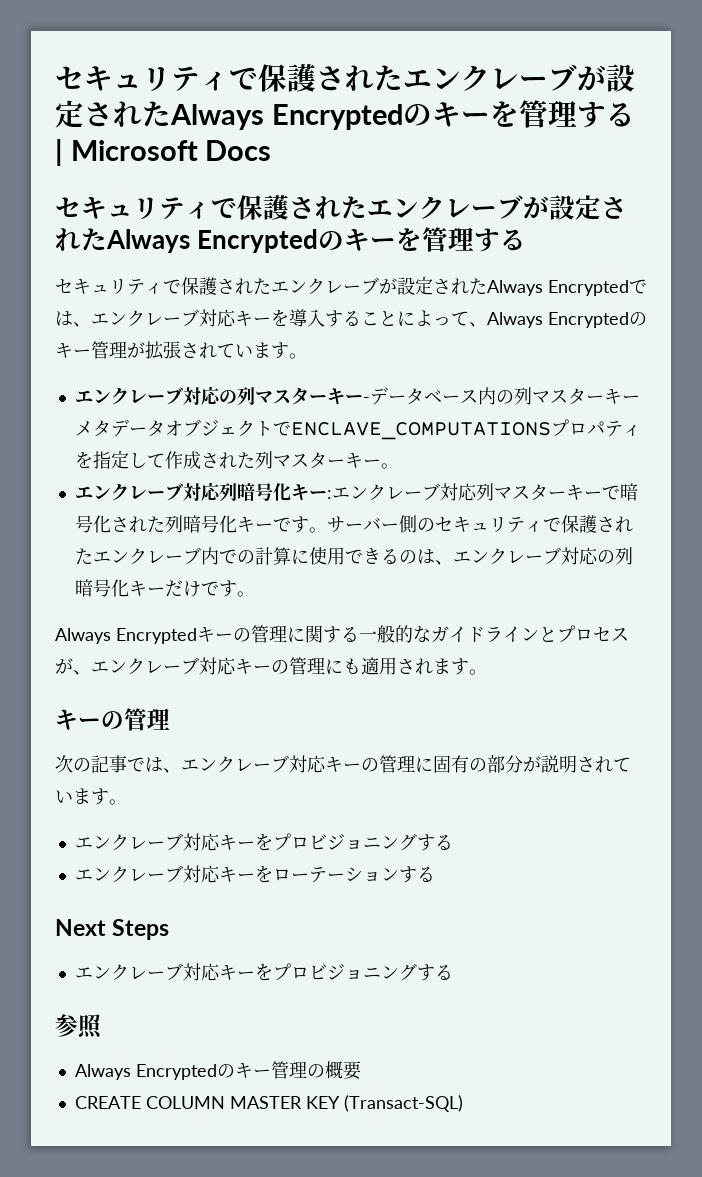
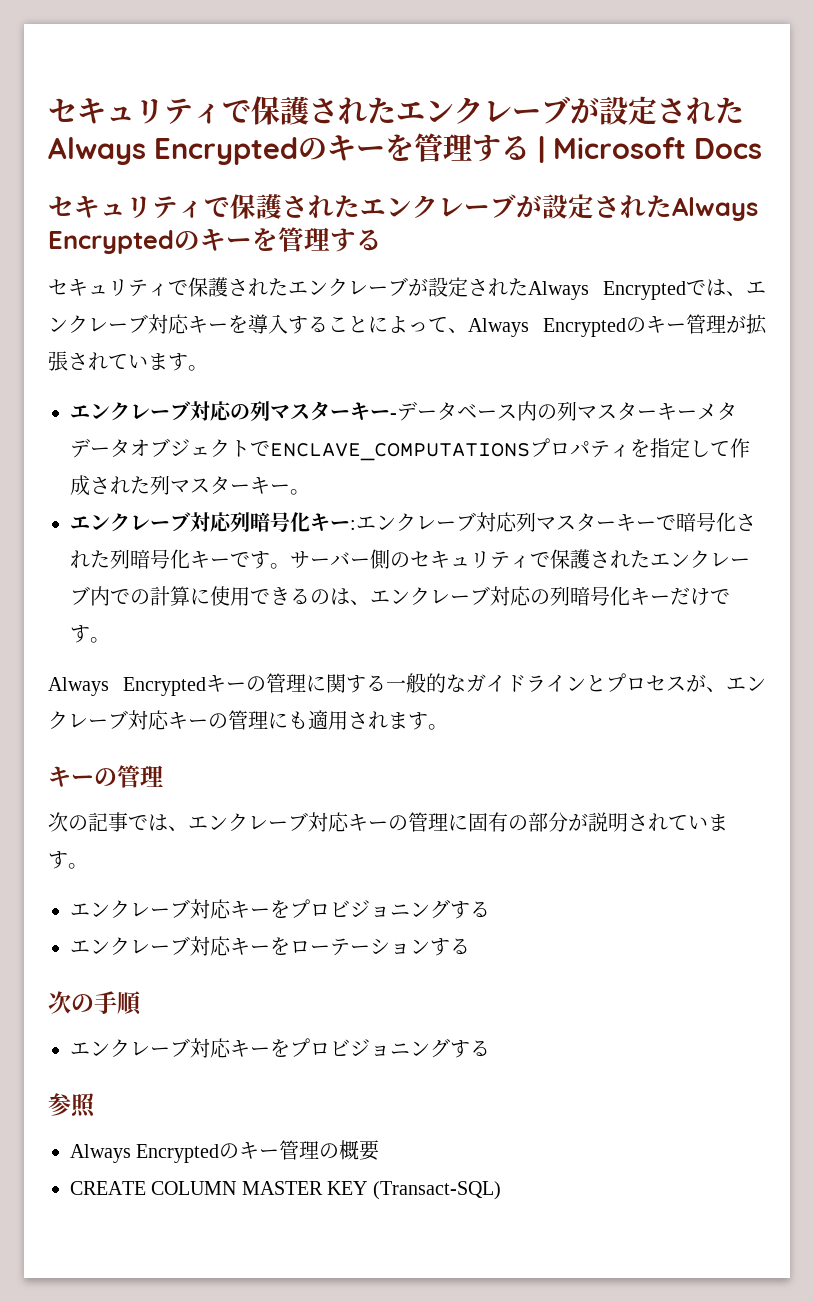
- Next Steps
+ 次の手順

